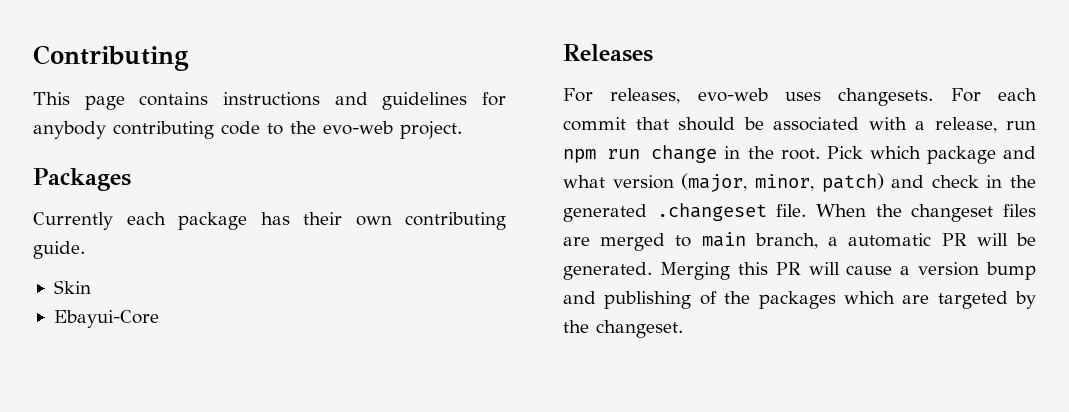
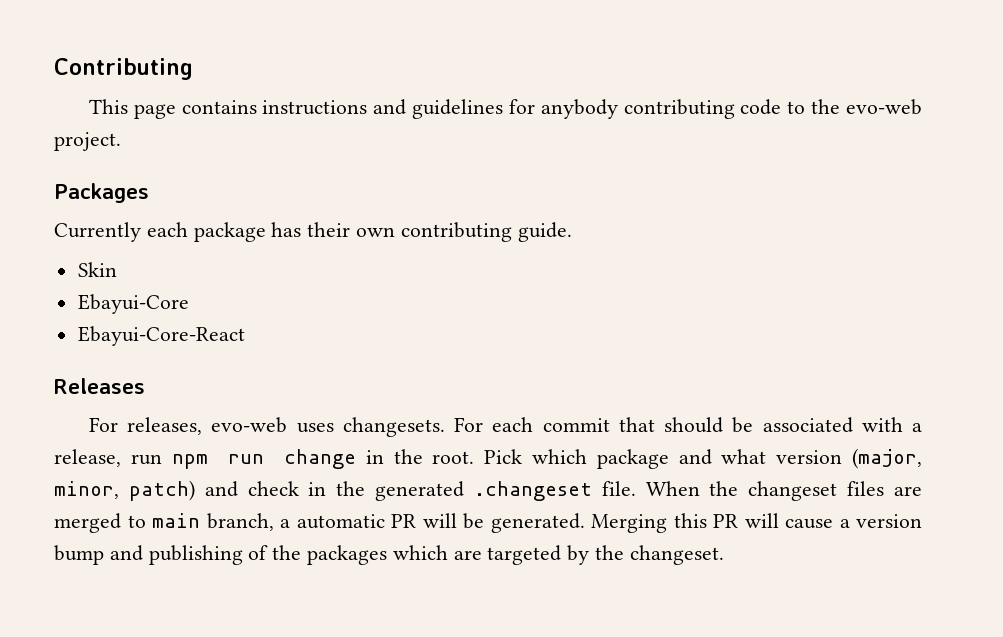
+ Ebayui-Core-React

